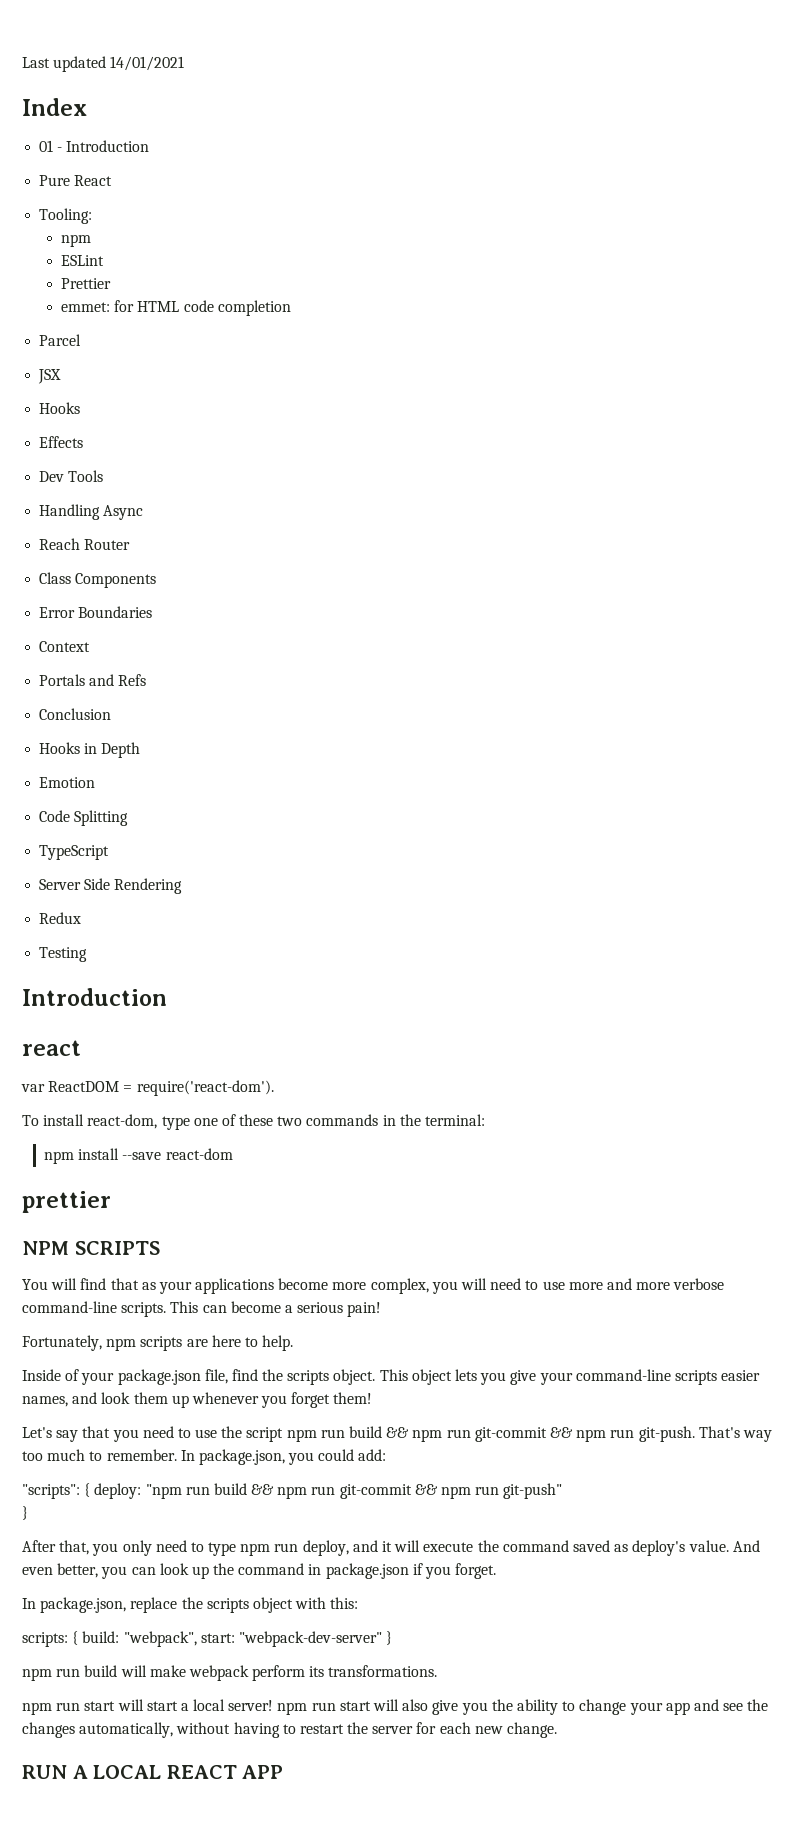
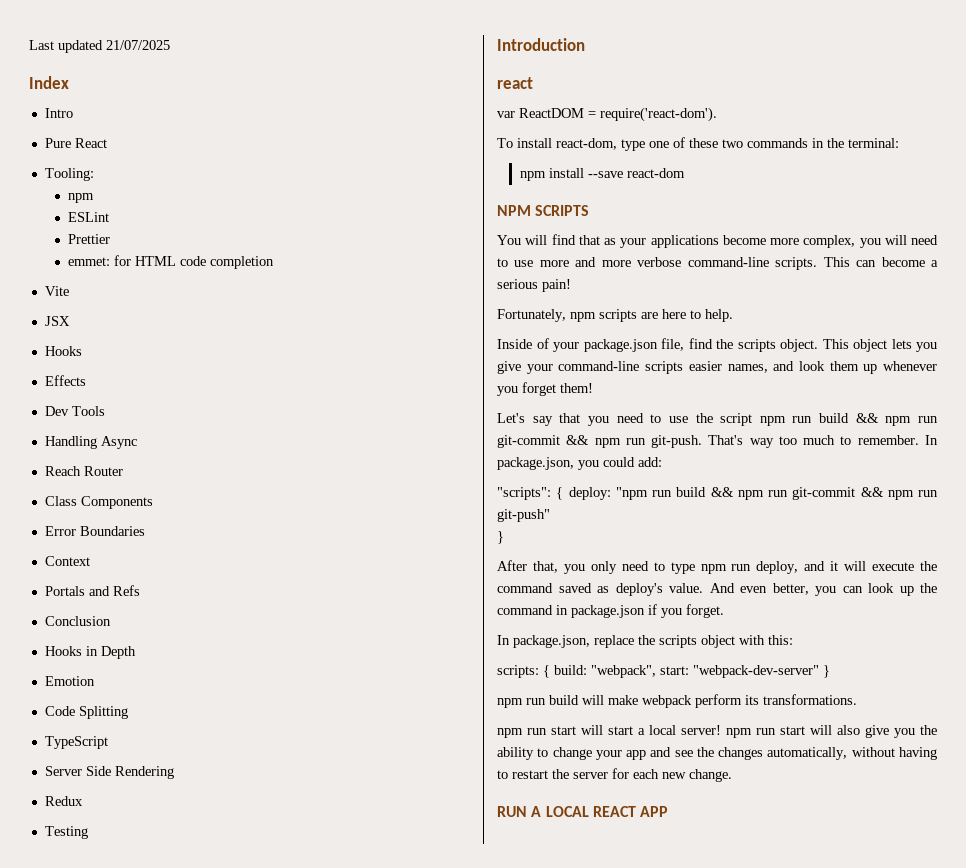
- Last updated 14/01/2021
+ Last updated 21/07/2025
- 01 - Introduction
+ Intro
- Parcel
+ Vite
- prettier

